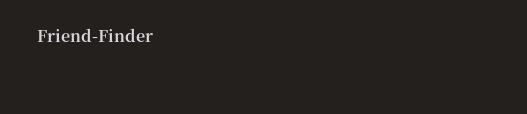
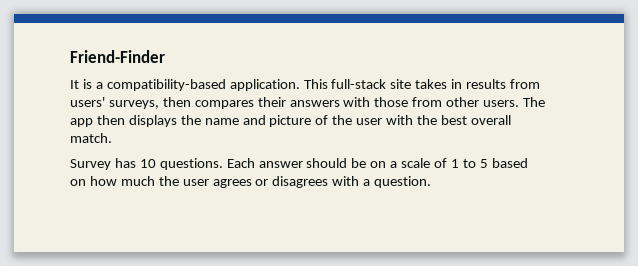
+ It is a compatibility-based application. This full-stack site takes in results from users' surveys, then compares their answers with those from other users. The app then displays the name and picture of the user with the best overall match.
+ Survey has 10 questions. Each answer should be on a scale of 1 to 5 based on how much the user agrees or disagrees with a question.

